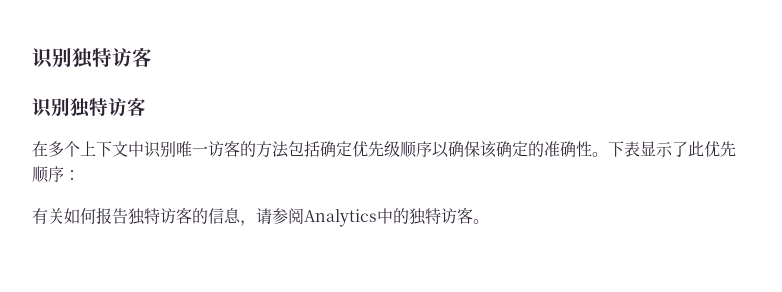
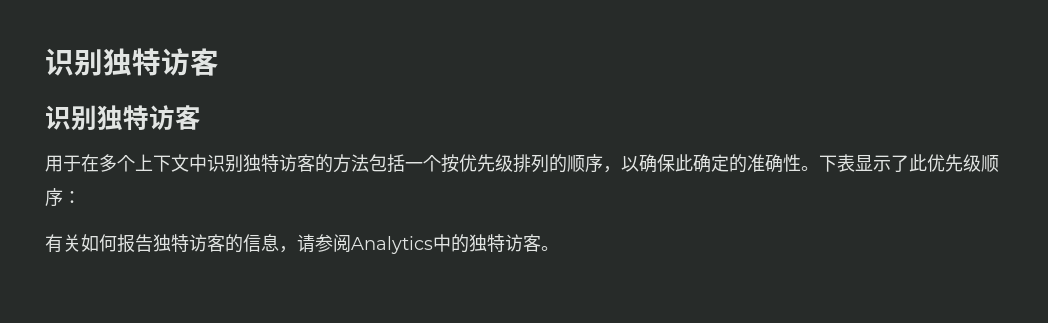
- 在多个上下文中识别唯一访客的方法包括确定优先级顺序以确保该确定的准确性。
+ 用于在多个上下文中识别独特访客的方法包括一个按优先级排列的顺序，以确保此确定的准确性。
- 下表显示了此优先顺序：
+ 下表显示了此优先级顺序：

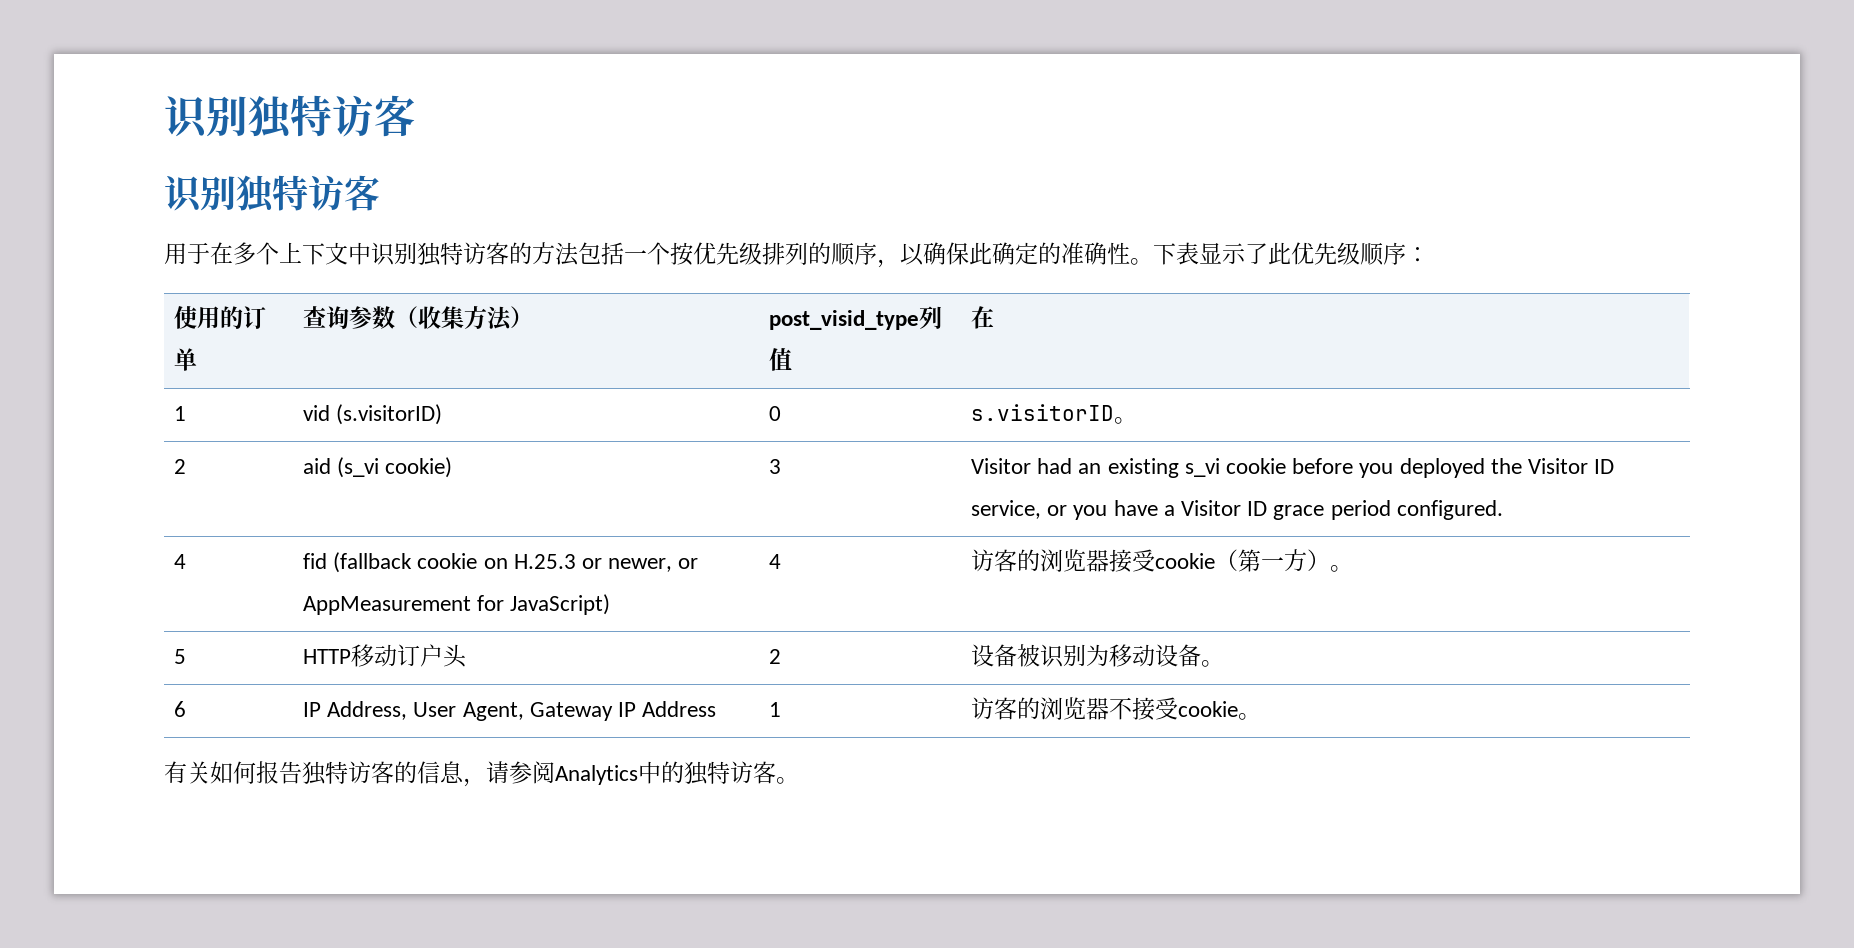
+ 使用的订单 | 查询参数（收集方法） | post_visid_type列值 | 在
+ 1 | vid (s.visitorID) | 0 | s.visitorID。
+ 2 | aid (s_vi cookie) | 3 | Visitor had an existing s_vi cookie before you deployed the Visitor ID service, or you have a Visitor ID grace period configured.
+ 4 | fid (fallback cookie on H.25.3 or newer, or AppMeasurement for JavaScript) | 4 | 访客的浏览器接受cookie（第一方）。
+ 5 | HTTP移动订户头 | 2 | 设备被识别为移动设备。
+ 6 | IP Address, User Agent, Gateway IP Address | 1 | 访客的浏览器不接受cookie。

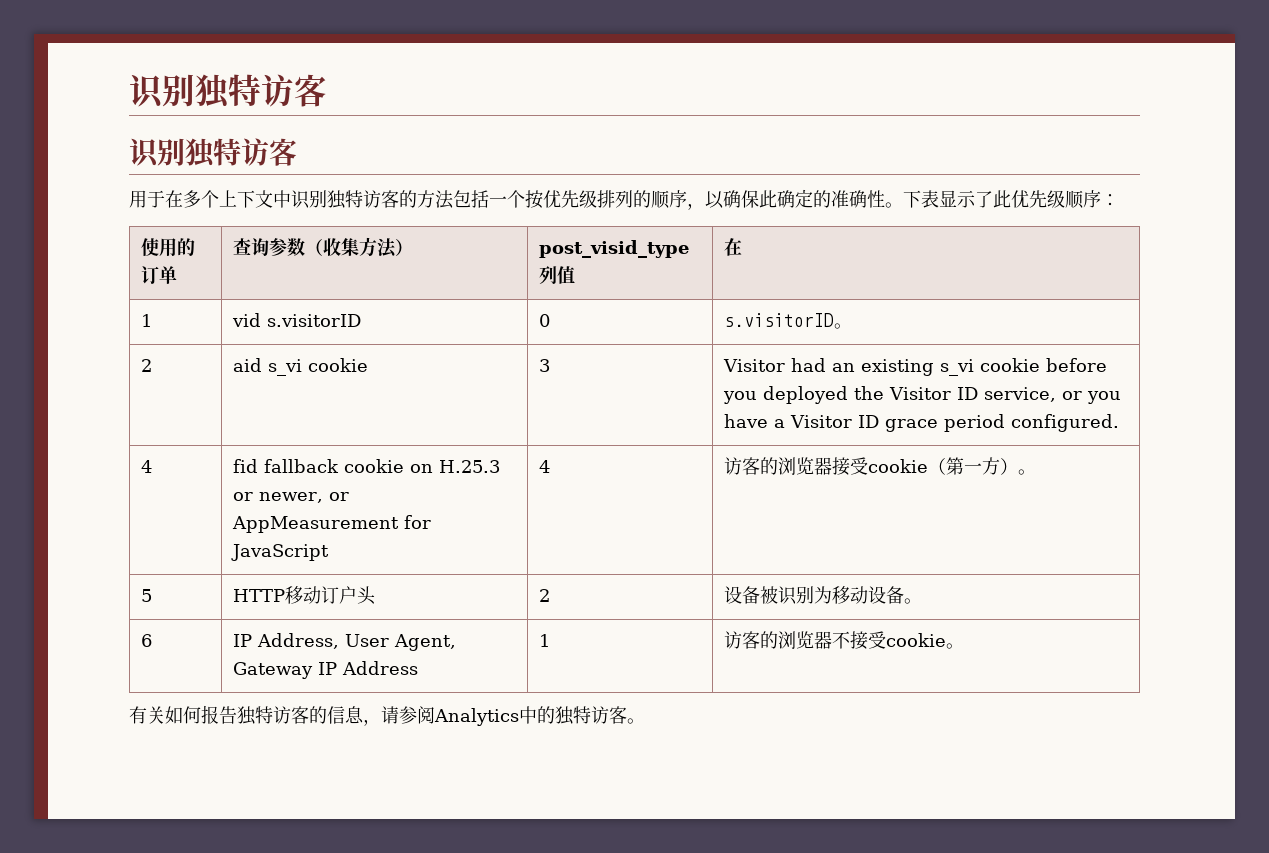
- 1 | vid (s.visitorID) | 0 | s.visitorID。
+ 1 | vid s.visitorID | 0 | s.visitorID。
- 2 | aid (s_vi cookie) | 3 | Visitor had an existing s_vi cookie before you deployed the Visitor ID service, or you have a Visitor ID grace period configured.
+ 2 | aid s_vi cookie | 3 | Visitor had an existing s_vi cookie before you deployed the Visitor ID service, or you have a Visitor ID grace period configured.
- 4 | fid (fallback cookie on H.25.3 or newer, or AppMeasurement for JavaScript) | 4 | 访客的浏览器接受cookie（第一方）。
+ 4 | fid fallback cookie on H.25.3 or newer, or AppMeasurement for JavaScript | 4 | 访客的浏览器接受cookie（第一方）。

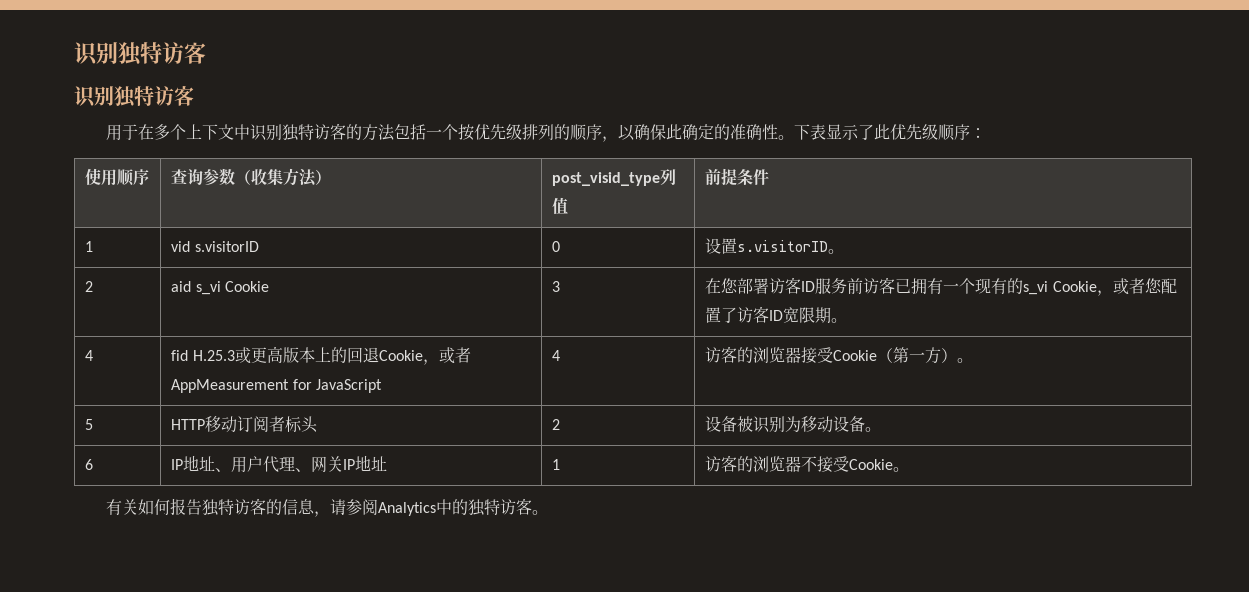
- 使用的订单 | 查询参数（收集方法） | post_visid_type列值 | 在
+ 使用顺序 | 查询参数（收集方法） | post_visid_type列值 | 前提条件
- 1 | vid s.visitorID | 0 | s.visitorID。
+ 1 | vid s.visitorID | 0 | 设置s.visitorID。
- 2 | aid s_vi cookie | 3 | Visitor had an existing s_vi cookie before you deployed the Visitor ID service, or you have a Visitor ID grace period configured.
- 4 | fid fallback cookie on H.25.3 or newer, or AppMeasurement for JavaScript | 4 | 访客的浏览器接受cookie（第一方）。
+ 2 | aid s_vi Cookie | 3 | 在您部署访客ID服务前访客已拥有一个现有的s_vi Cookie，或者您配置了访客ID宽限期。
+ 4 | fid H.25.3或更高版本上的回退Cookie，或者AppMeasurement for JavaScript | 4 | 访客的浏览器接受Cookie（第一方）。
- 5 | HTTP移动订户头 | 2 | 设备被识别为移动设备。
+ 5 | HTTP移动订阅者标头 | 2 | 设备被识别为移动设备。
- 6 | IP Address, User Agent, Gateway IP Address | 1 | 访客的浏览器不接受cookie。
+ 6 | IP地址、用户代理、网关IP地址 | 1 | 访客的浏览器不接受Cookie。

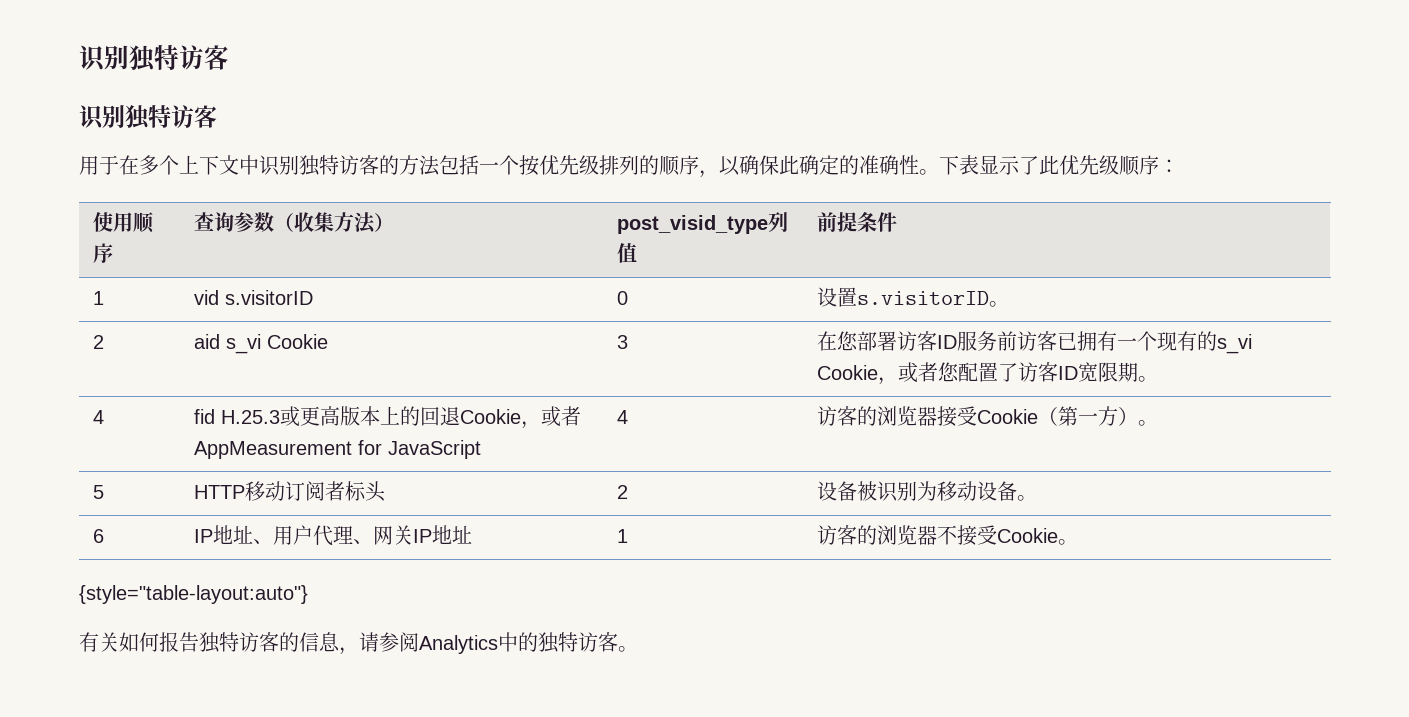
+ {style="table-layout:auto"}

